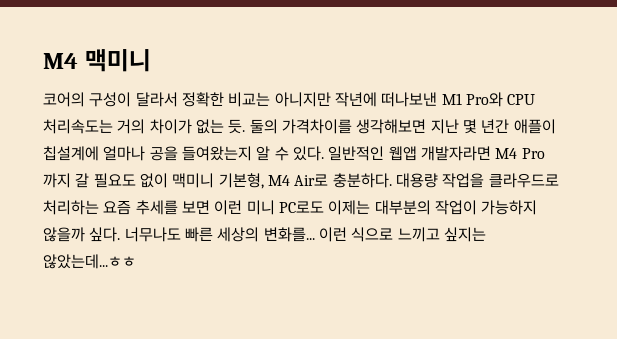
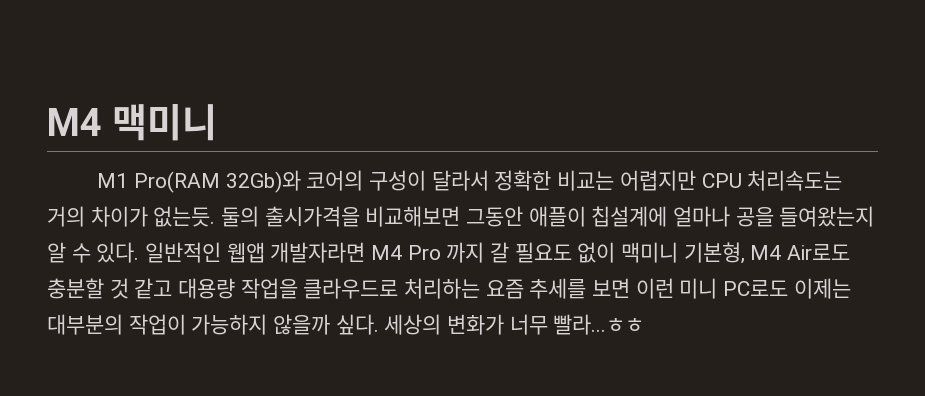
- 코어의 구성이 달라서 정확한 비교는 아니지만 작년에 떠나보낸 M1 Pro와 CPU 처리속도는 거의 차이가 없는 듯. 둘의 가격차이를 생각해보면 지난 몇 년간 애플이 칩설계에 얼마나 공을 들여왔는지 알 수 있다.
+ M1 Pro(RAM 32Gb)와 코어의 구성이 달라서 정확한 비교는 어렵지만 CPU 처리속도는 거의 차이가 없는듯. 둘의 출시가격을 비교해보면 그동안 애플이 칩설계에 얼마나 공을 들여왔는지 알 수 있다.
- 일반적인 웹앱 개발자라면 M4 Pro 까지 갈 필요도 없이 맥미니 기본형, M4 Air로 충분하다. 대용량 작업을 클라우드로 처리하는 요즘 추세를 보면 이런 미니 PC로도 이제는 대부분의 작업이 가능하지 않을까 싶다.
+ 일반적인 웹앱 개발자라면 M4 Pro 까지 갈 필요도 없이 맥미니 기본형, M4 Air로도 충분할 것 같고 대용량 작업을 클라우드로 처리하는 요즘 추세를 보면 이런 미니 PC로도 이제는 대부분의 작업이 가능하지 않을까 싶다.
- 너무나도 빠른 세상의 변화를... 이런 식으로 느끼고 싶지는 않았는데...ㅎㅎ
+ 세상의 변화가 너무 빨라...ㅎㅎ

